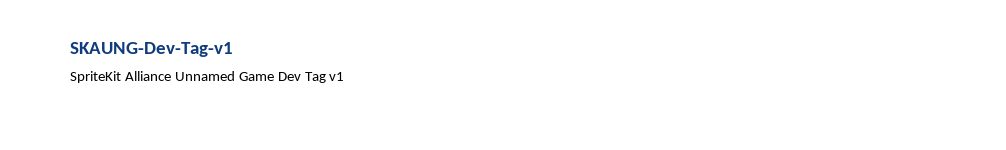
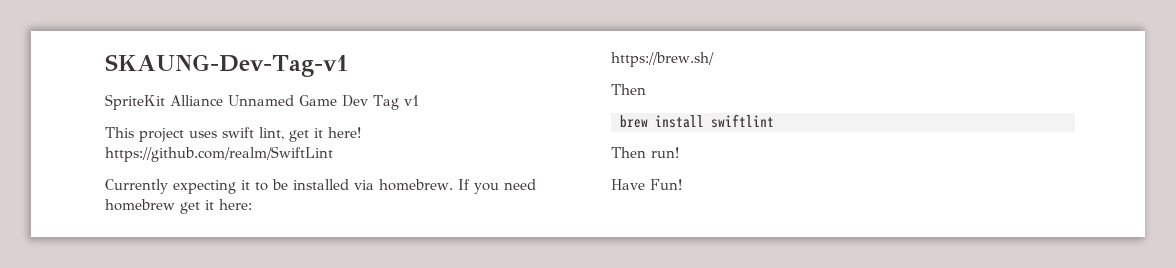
+ This project uses swift lint, get it here! https://github.com/realm/SwiftLint
+ Currently expecting it to be installed via homebrew. If you need homebrew get it here:
+ https://brew.sh/
+ Then
+ brew install swiftlint
+ Then run!
+ Have Fun!

